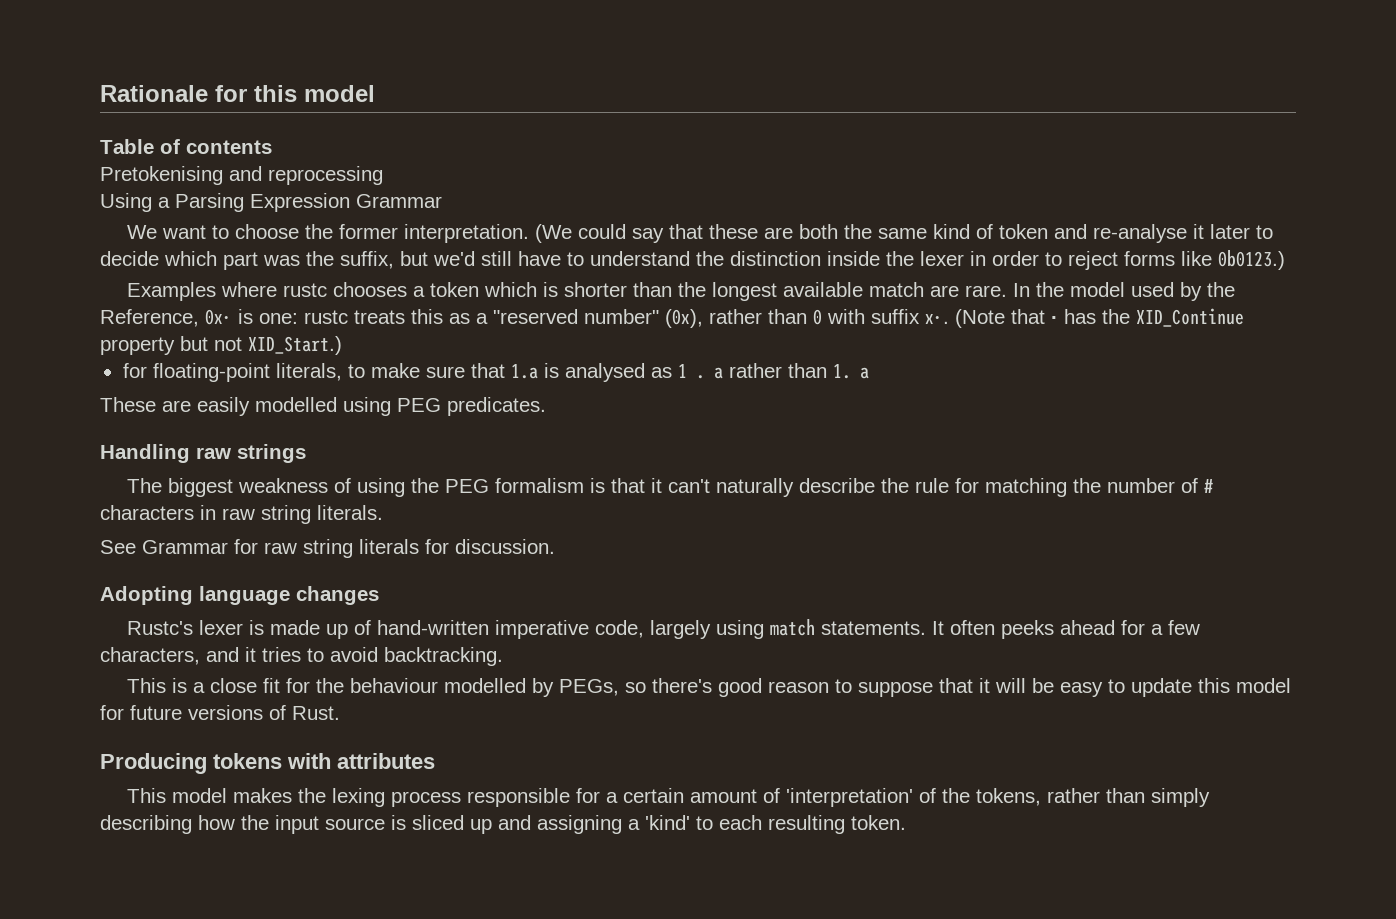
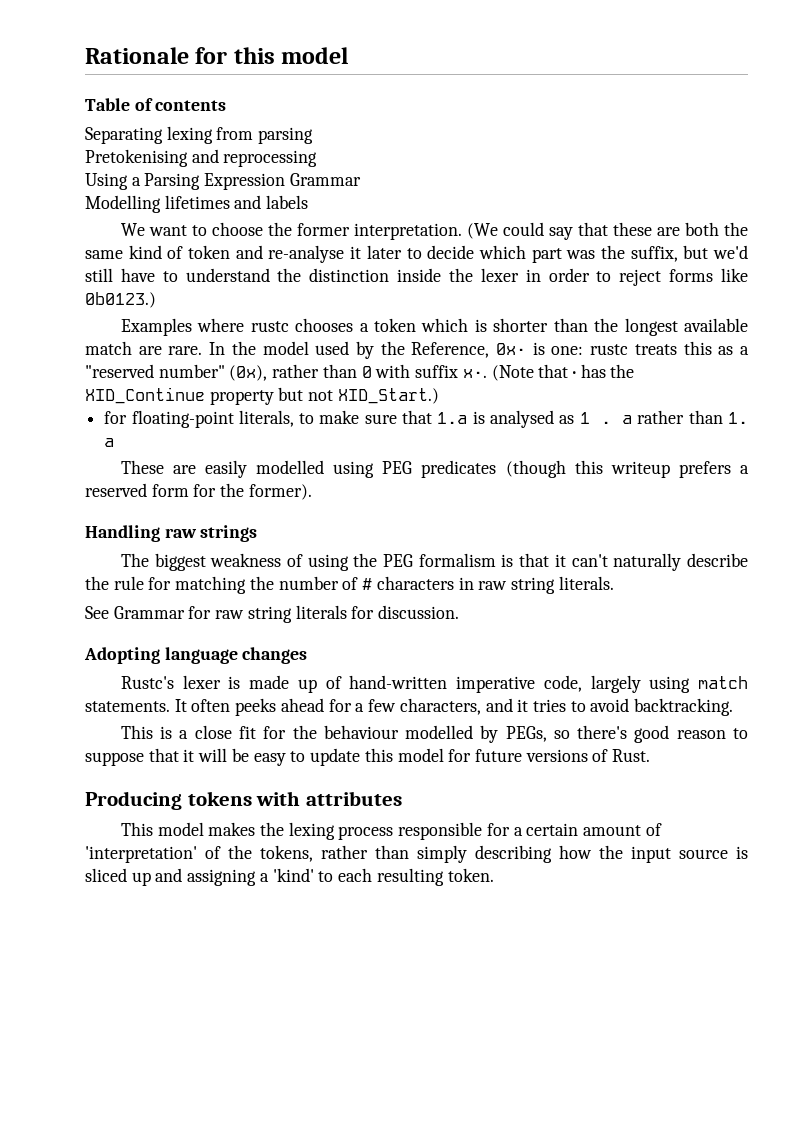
+ Separating lexing from parsing
+ Modelling lifetimes and labels
- These are easily modelled using PEG predicates.
+ These are easily modelled using PEG predicates (though this writeup prefers a reserved form for the former).

